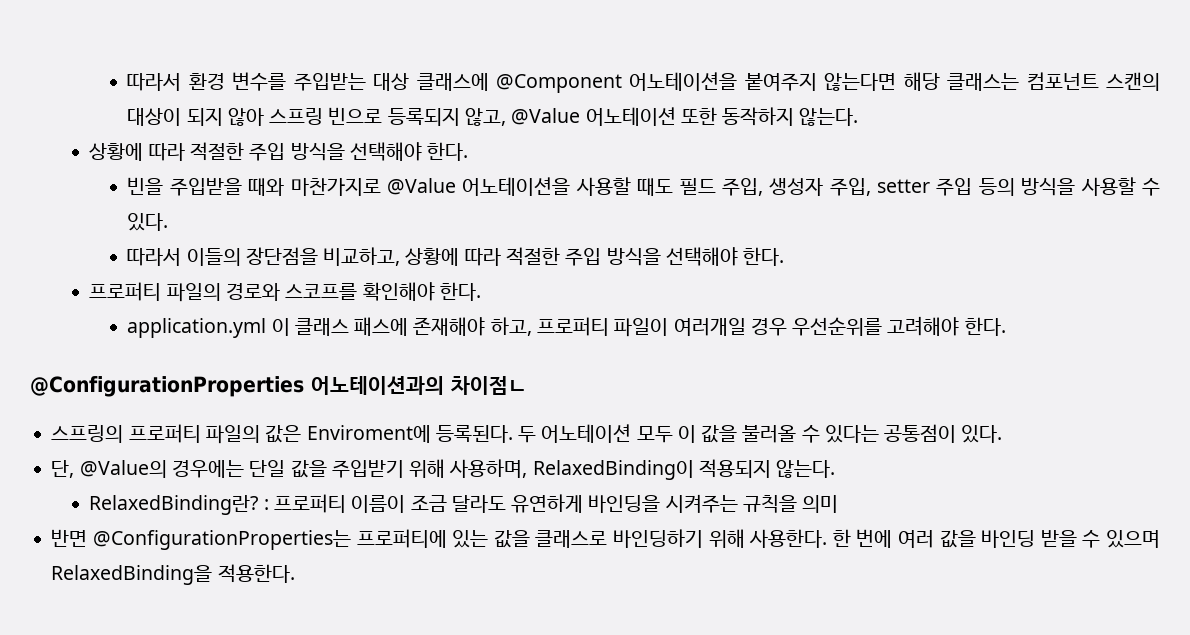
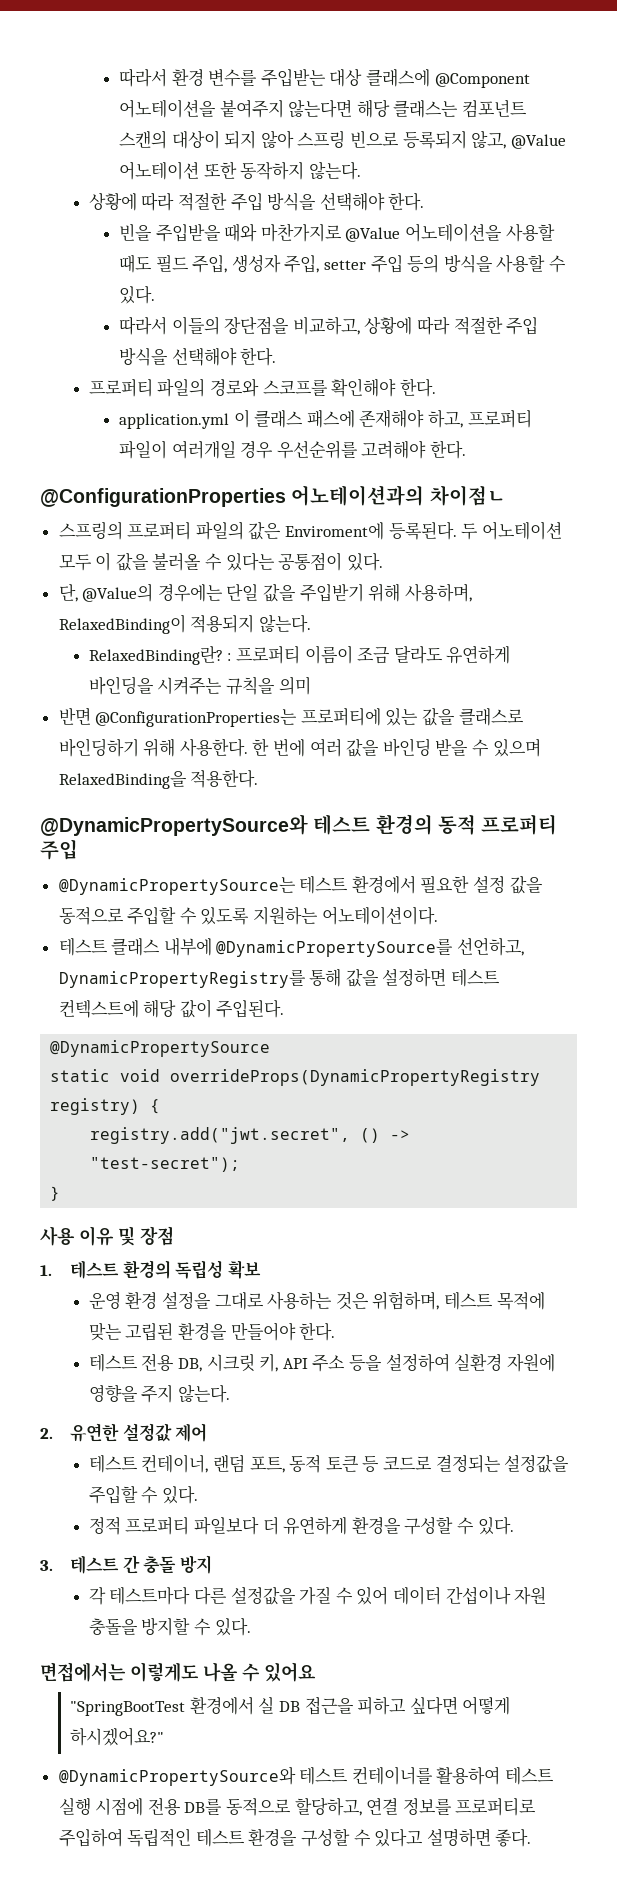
+ @DynamicPropertySource와 테스트 환경의 동적 프로퍼티 주입
+ @DynamicPropertySource는 테스트 환경에서 필요한 설정 값을 동적으로 주입할 수 있도록 지원하는 어노테이션이다.
+ 테스트 클래스 내부에 @DynamicPropertySource를 선언하고, DynamicPropertyRegistry를 통해 값을 설정하면 테스트 컨텍스트에 해당 값이 주입된다.
+ @DynamicPropertySource
+ static void overrideProps(DynamicPropertyRegistry registry) {
+ registry.add("jwt.secret", () -> "test-secret");
+ }
+ 사용 이유 및 장점
+ 1. 테스트 환경의 독립성 확보
+ 운영 환경 설정을 그대로 사용하는 것은 위험하며, 테스트 목적에 맞는 고립된 환경을 만들어야 한다.
+ 테스트 전용 DB, 시크릿 키, API 주소 등을 설정하여 실환경 자원에 영향을 주지 않는다.
+ 2. 유연한 설정값 제어
+ 테스트 컨테이너, 랜덤 포트, 동적 토큰 등 코드로 결정되는 설정값을 주입할 수 있다.
+ 정적 프로퍼티 파일보다 더 유연하게 환경을 구성할 수 있다.
+ 3. 테스트 간 충돌 방지
+ 각 테스트마다 다른 설정값을 가질 수 있어 데이터 간섭이나 자원 충돌을 방지할 수 있다.
+ 면접에서는 이렇게도 나올 수 있어요
+ "SpringBootTest 환경에서 실 DB 접근을 피하고 싶다면 어떻게 하시겠어요?"
+ @DynamicPropertySource와 테스트 컨테이너를 활용하여 테스트 실행 시점에 전용 DB를 동적으로 할당하고, 연결 정보를 프로퍼티로 주입하여 독립적인 테스트 환경을 구성할 수 있다고 설명하면 좋다.

